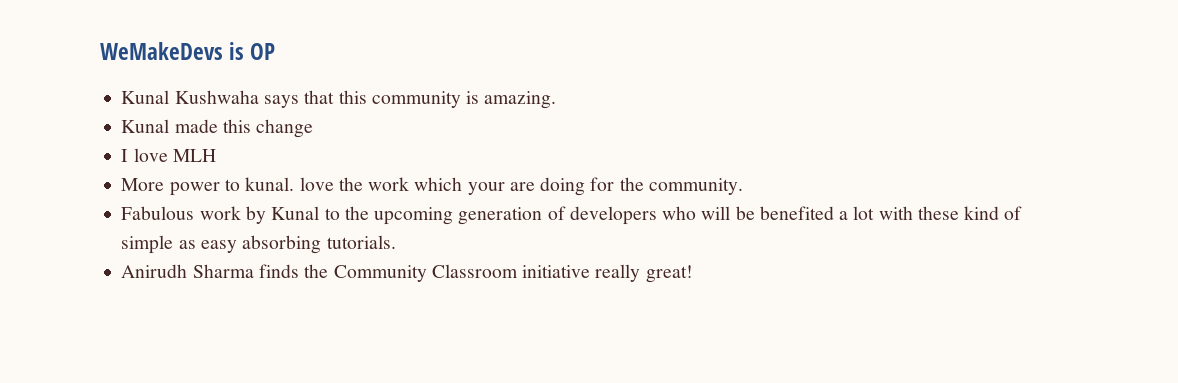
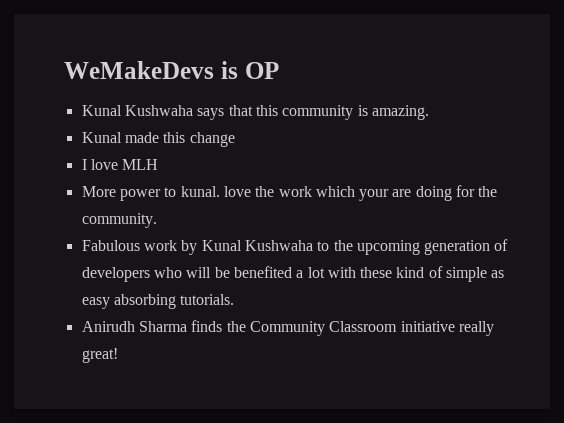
- Fabulous work by Kunal to the upcoming generation of developers who will be benefited a lot with these kind of simple as easy absorbing tutorials.
+ Fabulous work by Kunal Kushwaha to the upcoming generation of developers who will be benefited a lot with these kind of simple as easy absorbing tutorials.

